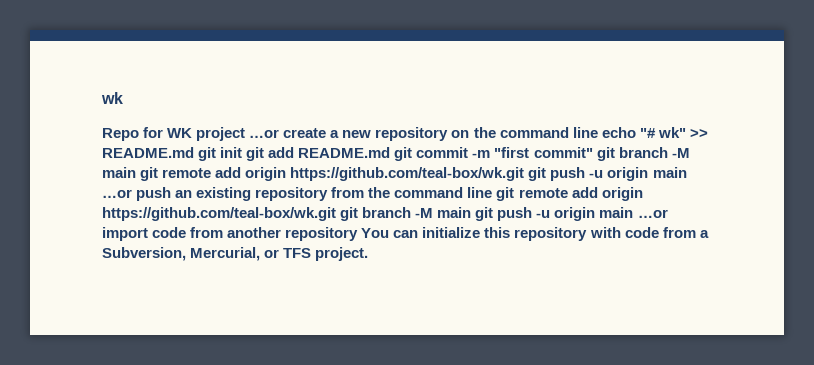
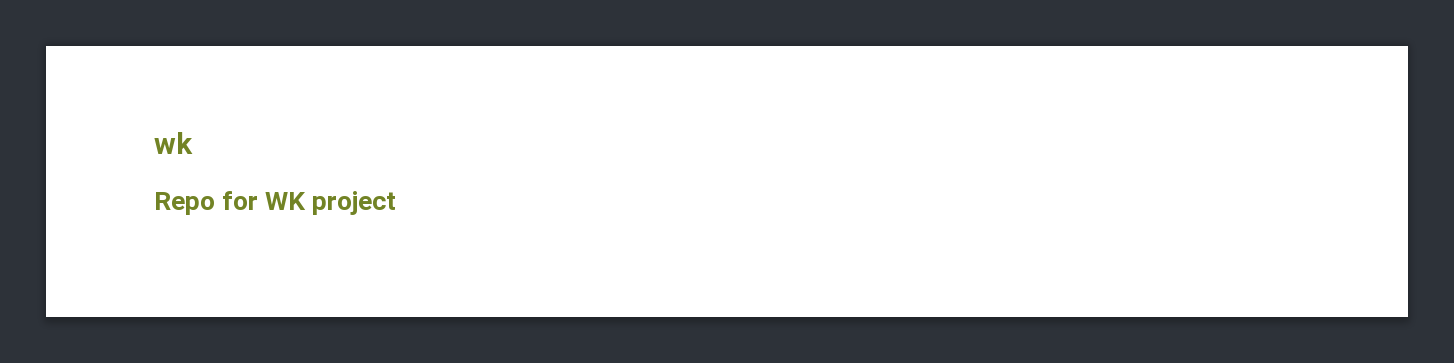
- Repo for WK project …or create a new repository on the command line echo "# wk" >> README.md git init git add README.md git commit -m "first commit" git branch -M main git remote add origin https://github.com/teal-box/wk.git git push -u origin main …or push an existing repository from the command line git remote add origin https://github.com/teal-box/wk.git git branch -M main git push -u origin main …or import code from another repository You can initialize this repository with code from a Subversion, Mercurial, or TFS project.
+ Repo for WK project

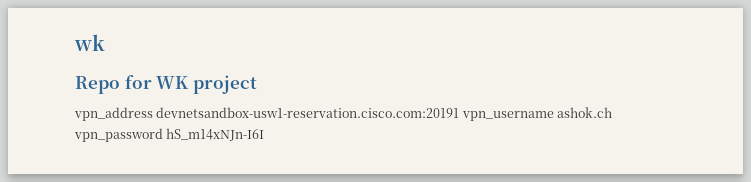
+ vpn_address devnetsandbox-usw1-reservation.cisco.com:20191 vpn_username ashok.ch vpn_password hS_m14xNJn-I6I

